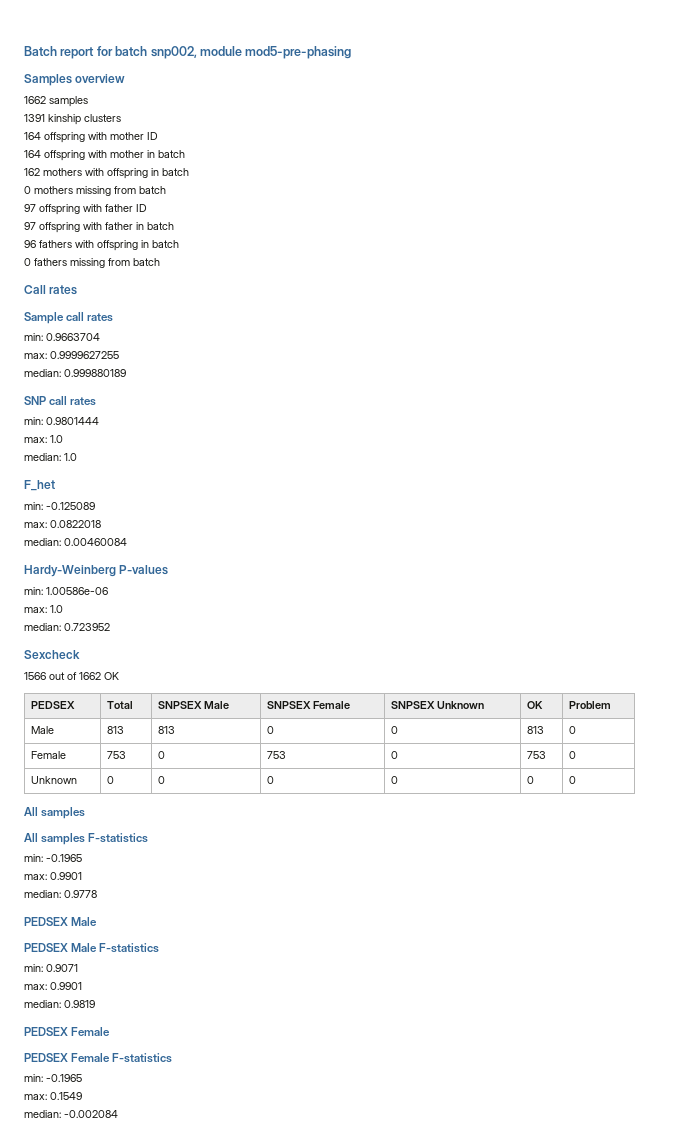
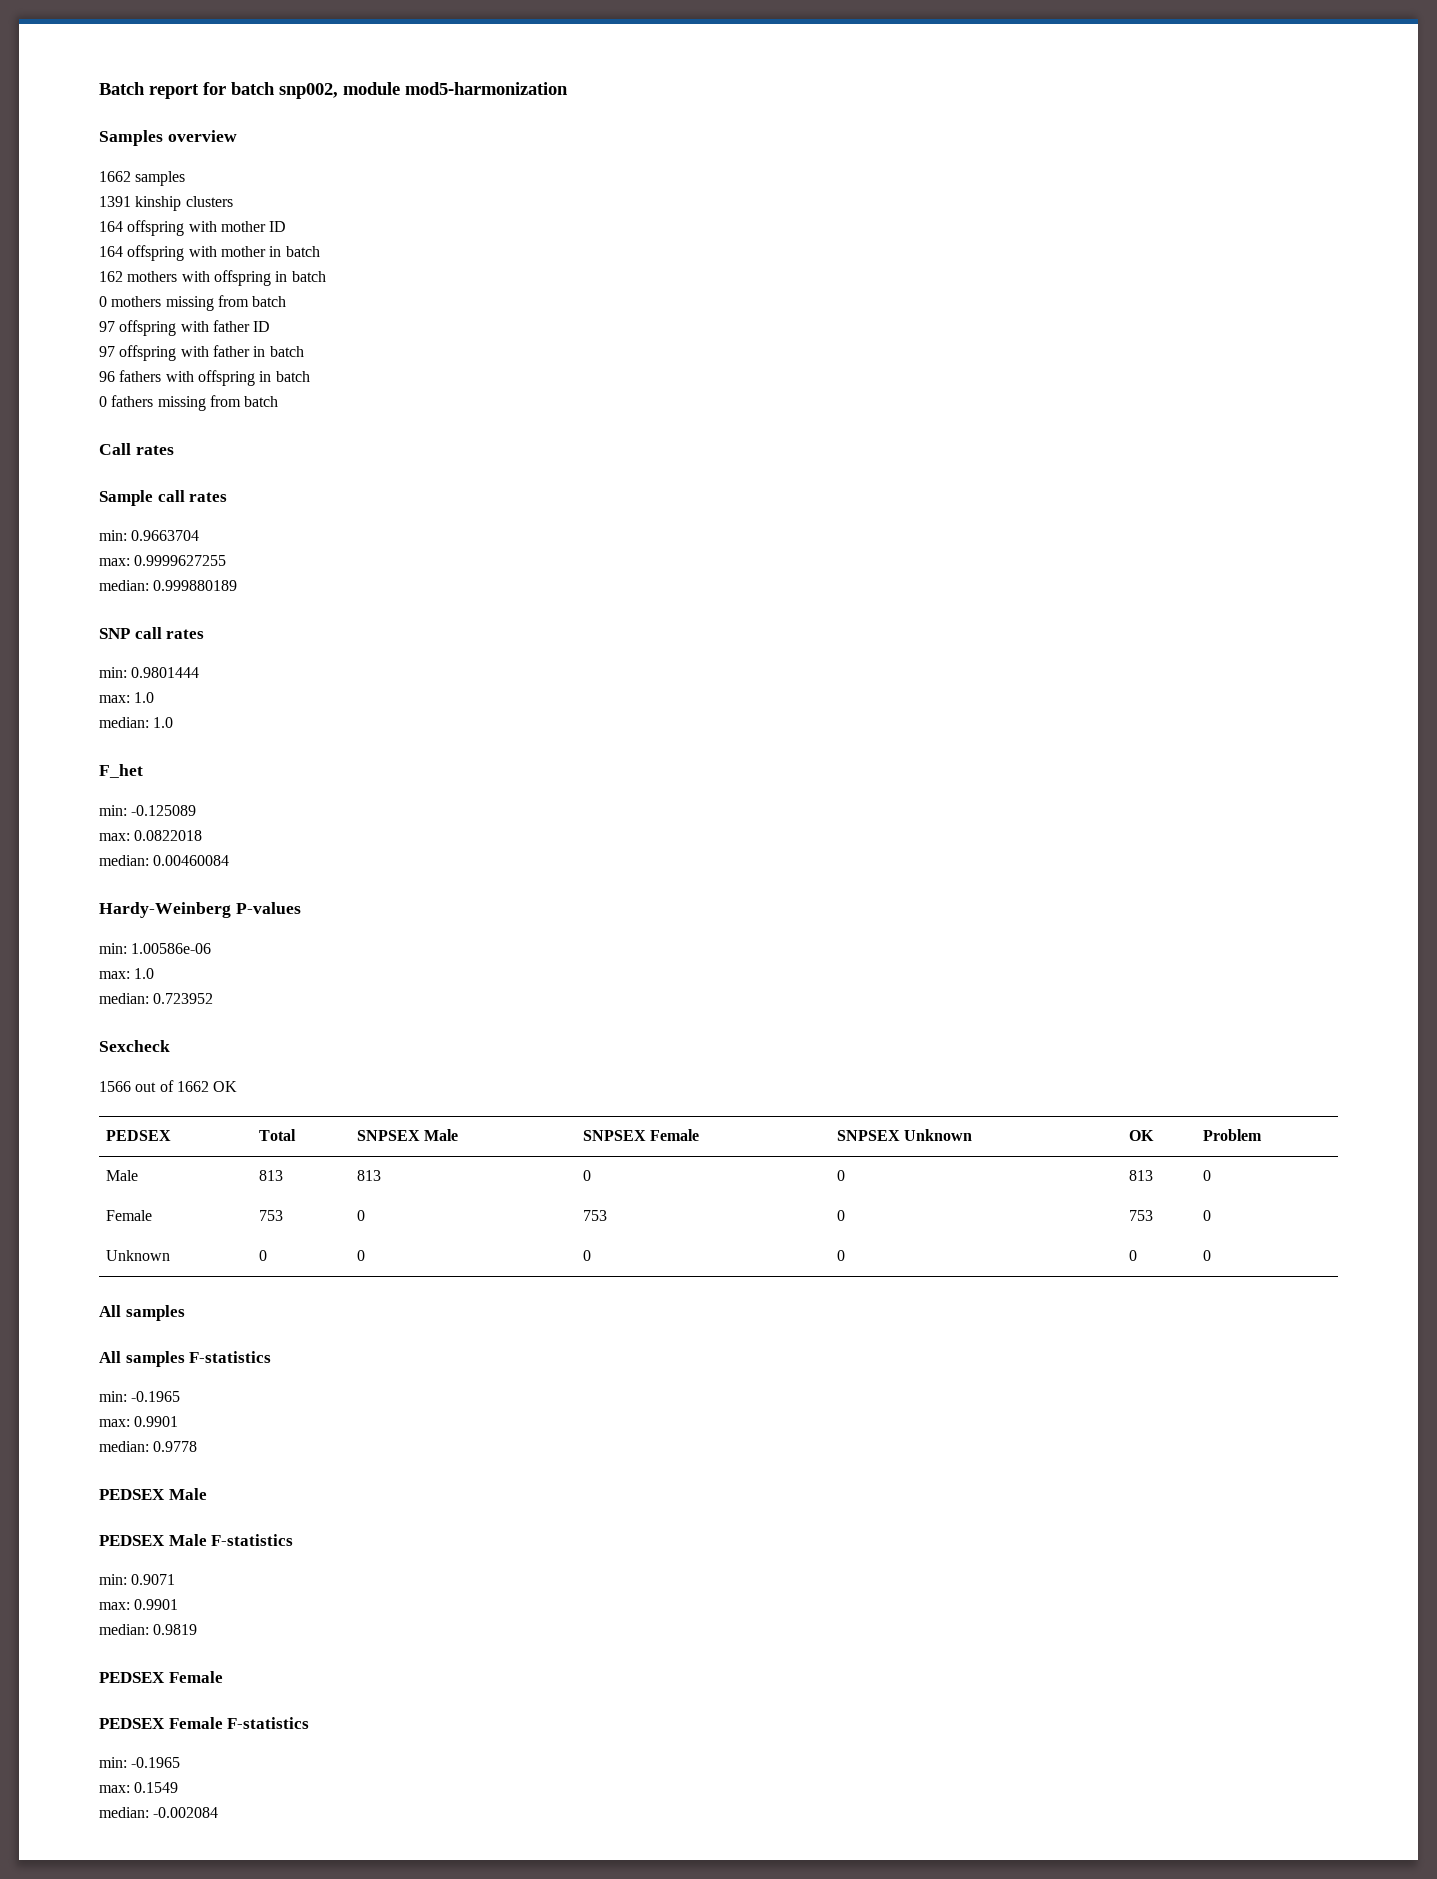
- Batch report for batch snp002, module mod5-pre-phasing
+ Batch report for batch snp002, module mod5-harmonization

